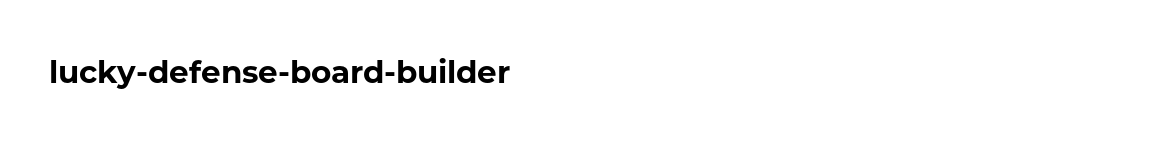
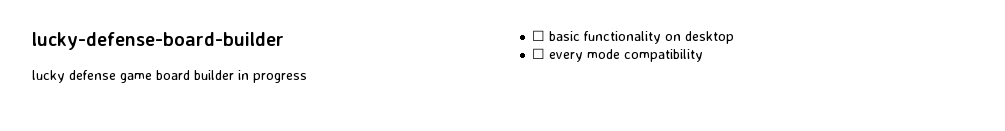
+ lucky defense game board builder in progress
+ ☐ basic functionality on desktop
+ ☐ every mode compatibility

